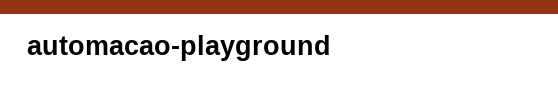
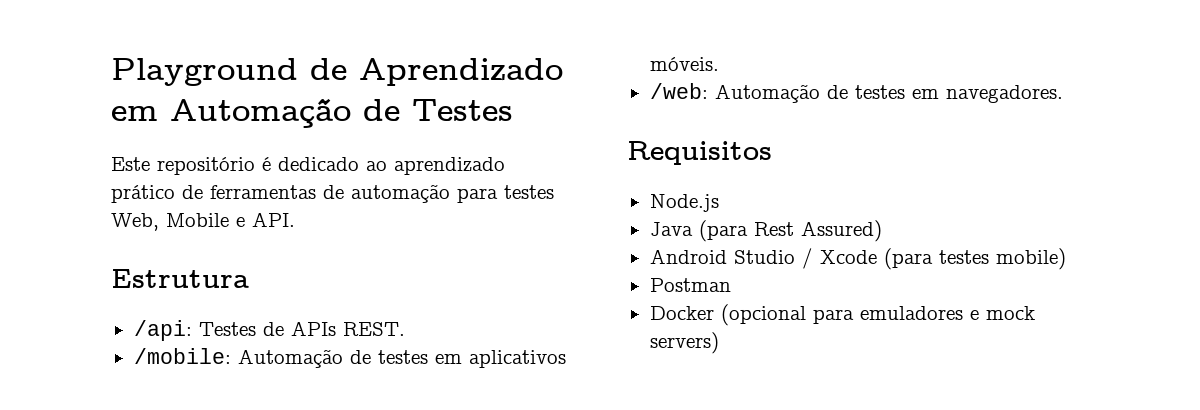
- automacao-playground
+ Playground de Aprendizado em Automação de Testes
+ Este repositório é dedicado ao aprendizado prático de ferramentas de automação para testes Web, Mobile e API.
+ Estrutura
+ /api: Testes de APIs REST.
+ /mobile: Automação de testes em aplicativos móveis.
+ /web: Automação de testes em navegadores.
+ Requisitos
+ Node.js
+ Java (para Rest Assured)
+ Android Studio / Xcode (para testes mobile)
+ Postman
+ Docker (opcional para emuladores e mock servers)

